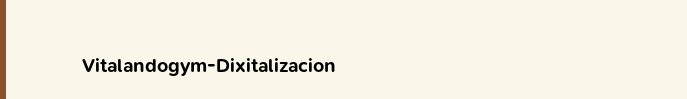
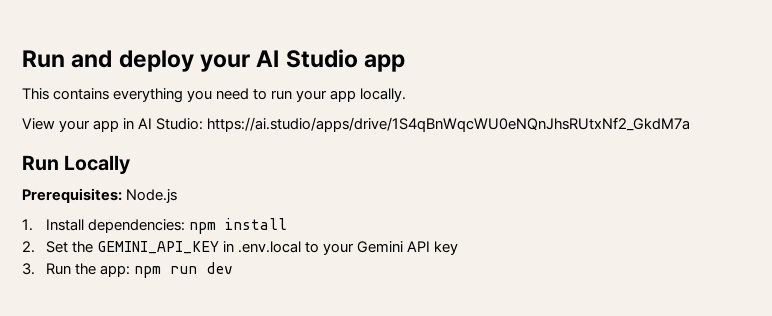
- Vitalandogym-Dixitalizacion
+ Run and deploy your AI Studio app
+ This contains everything you need to run your app locally.
+ View your app in AI Studio: https://ai.studio/apps/drive/1S4qBnWqcWU0eNQnJhsRUtxNf2_GkdM7a
+ Run Locally
+ Prerequisites: Node.js
+ 1. Install dependencies: npm install
+ 2. Set the GEMINI_API_KEY in .env.local to your Gemini API key
+ 3. Run the app: npm run dev

